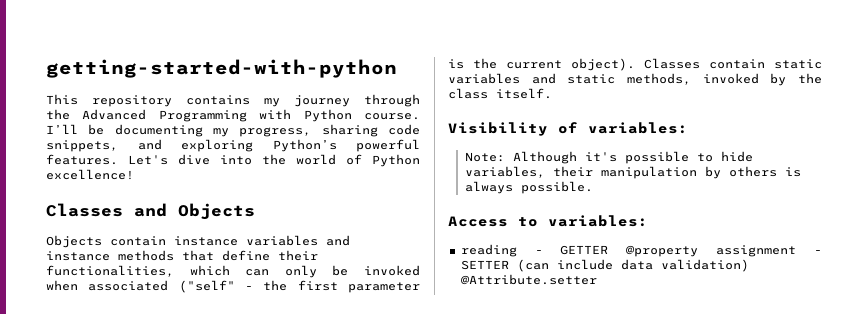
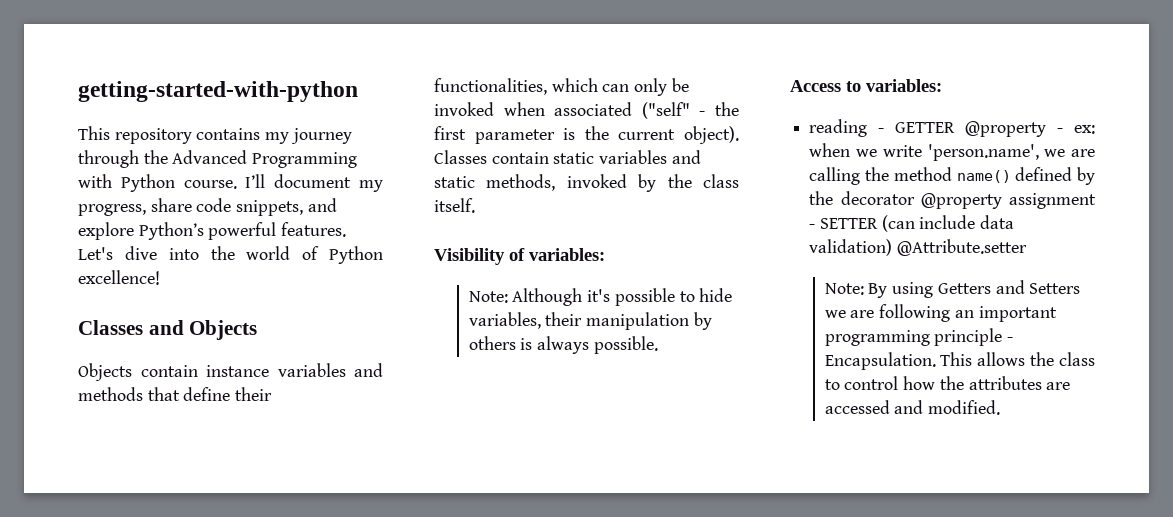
- I’ll be documenting my progress, sharing code snippets, and exploring Python’s powerful features.
+ I’ll document my progress, share code snippets, and explore Python’s powerful features.
- Objects contain instance variables and instance methods that define their functionalities, which can only be invoked when associated ("self" - the first parameter is the current object).
+ Objects contain instance variables and methods that define their functionalities, which can only be invoked when associated ("self" - the first parameter is the current object).
- reading - GETTER @property assignment - SETTER (can include data validation) @Attribute.setter
+ reading - GETTER @property - ex: when we write 'person.name', we are calling the method name() defined by the decorator @property assignment - SETTER (can include data validation) @Attribute.setter
+ Note: By using Getters and Setters we are following an important programming principle - Encapsulation. This allows the class to control how the attributes are accessed and modified.

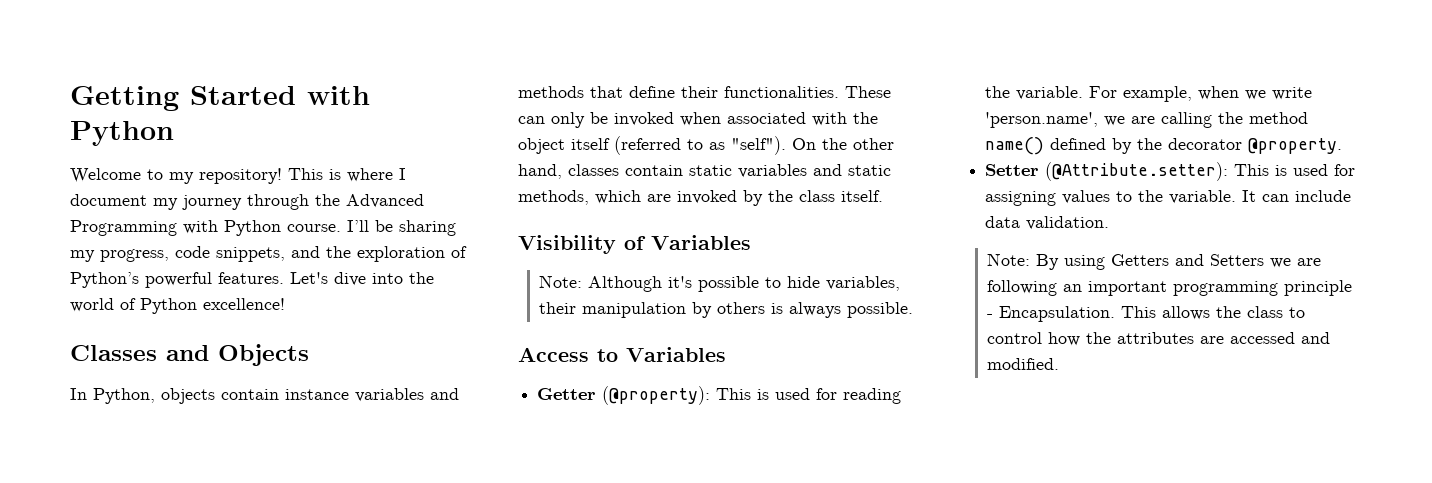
- getting-started-with-python
- This repository contains my journey through the Advanced Programming with Python course.
+ Getting Started with Python
+ Welcome to my repository! This is where I document my journey through the Advanced Programming with Python course.
- I’ll document my progress, share code snippets, and explore Python’s powerful features.
+ I’ll be sharing my progress, code snippets, and the exploration of Python’s powerful features.
- Objects contain instance variables and methods that define their functionalities, which can only be invoked when associated ("self" - the first parameter is the current object). Classes contain static variables and static methods, invoked by the class itself.
+ In Python, objects contain instance variables and methods that define their functionalities. These can only be invoked when associated with the object itself (referred to as "self"). On the other hand, classes contain static variables and static methods, which are invoked by the class itself.
- Visibility of variables:
+ Visibility of Variables
- Access to variables:
- reading - GETTER @property - ex: when we write 'person.name', we are calling the method name() defined by the decorator @property assignment - SETTER (can include data validation) @Attribute.setter
+ Access to Variables
+ Getter (@property): This is used for reading the variable. For example, when we write 'person.name', we are calling the method name() defined by the decorator @property.
+ Setter (@Attribute.setter): This is used for assigning values to the variable. It can include data validation.

